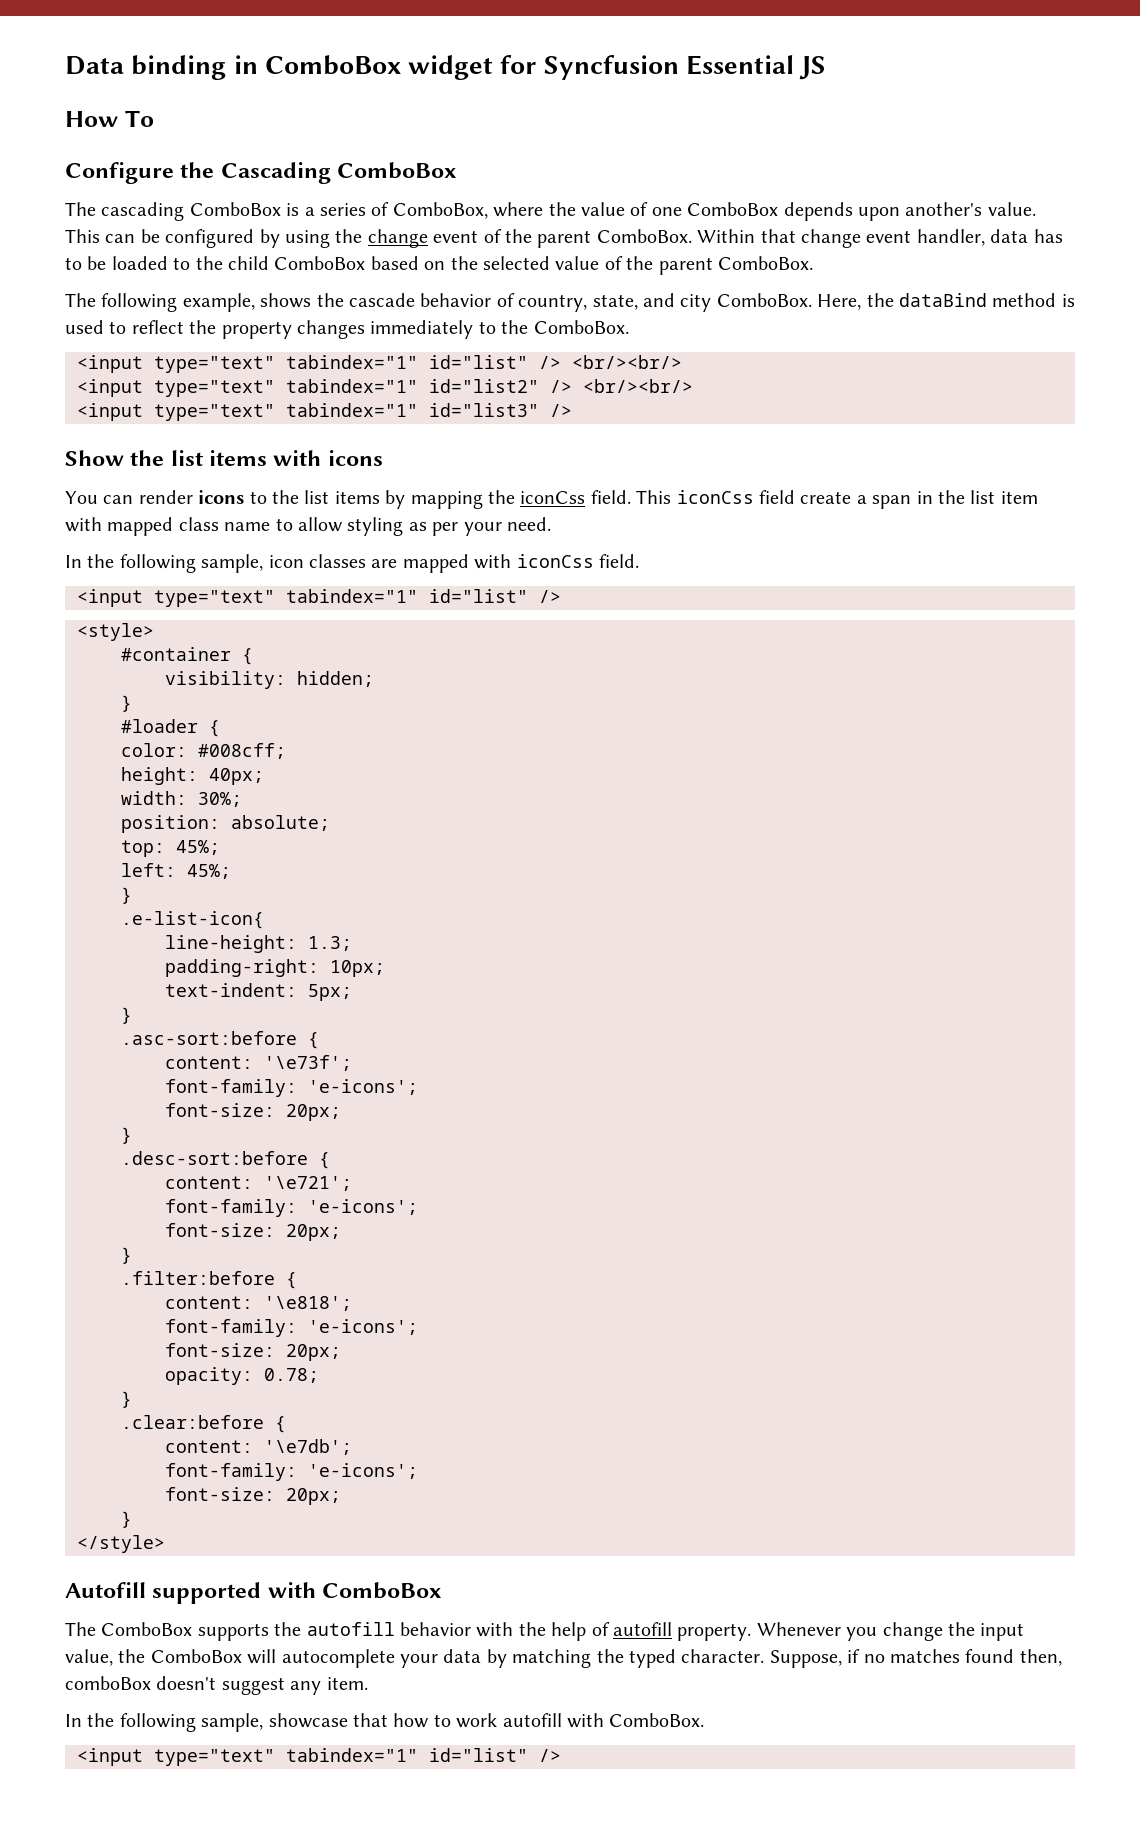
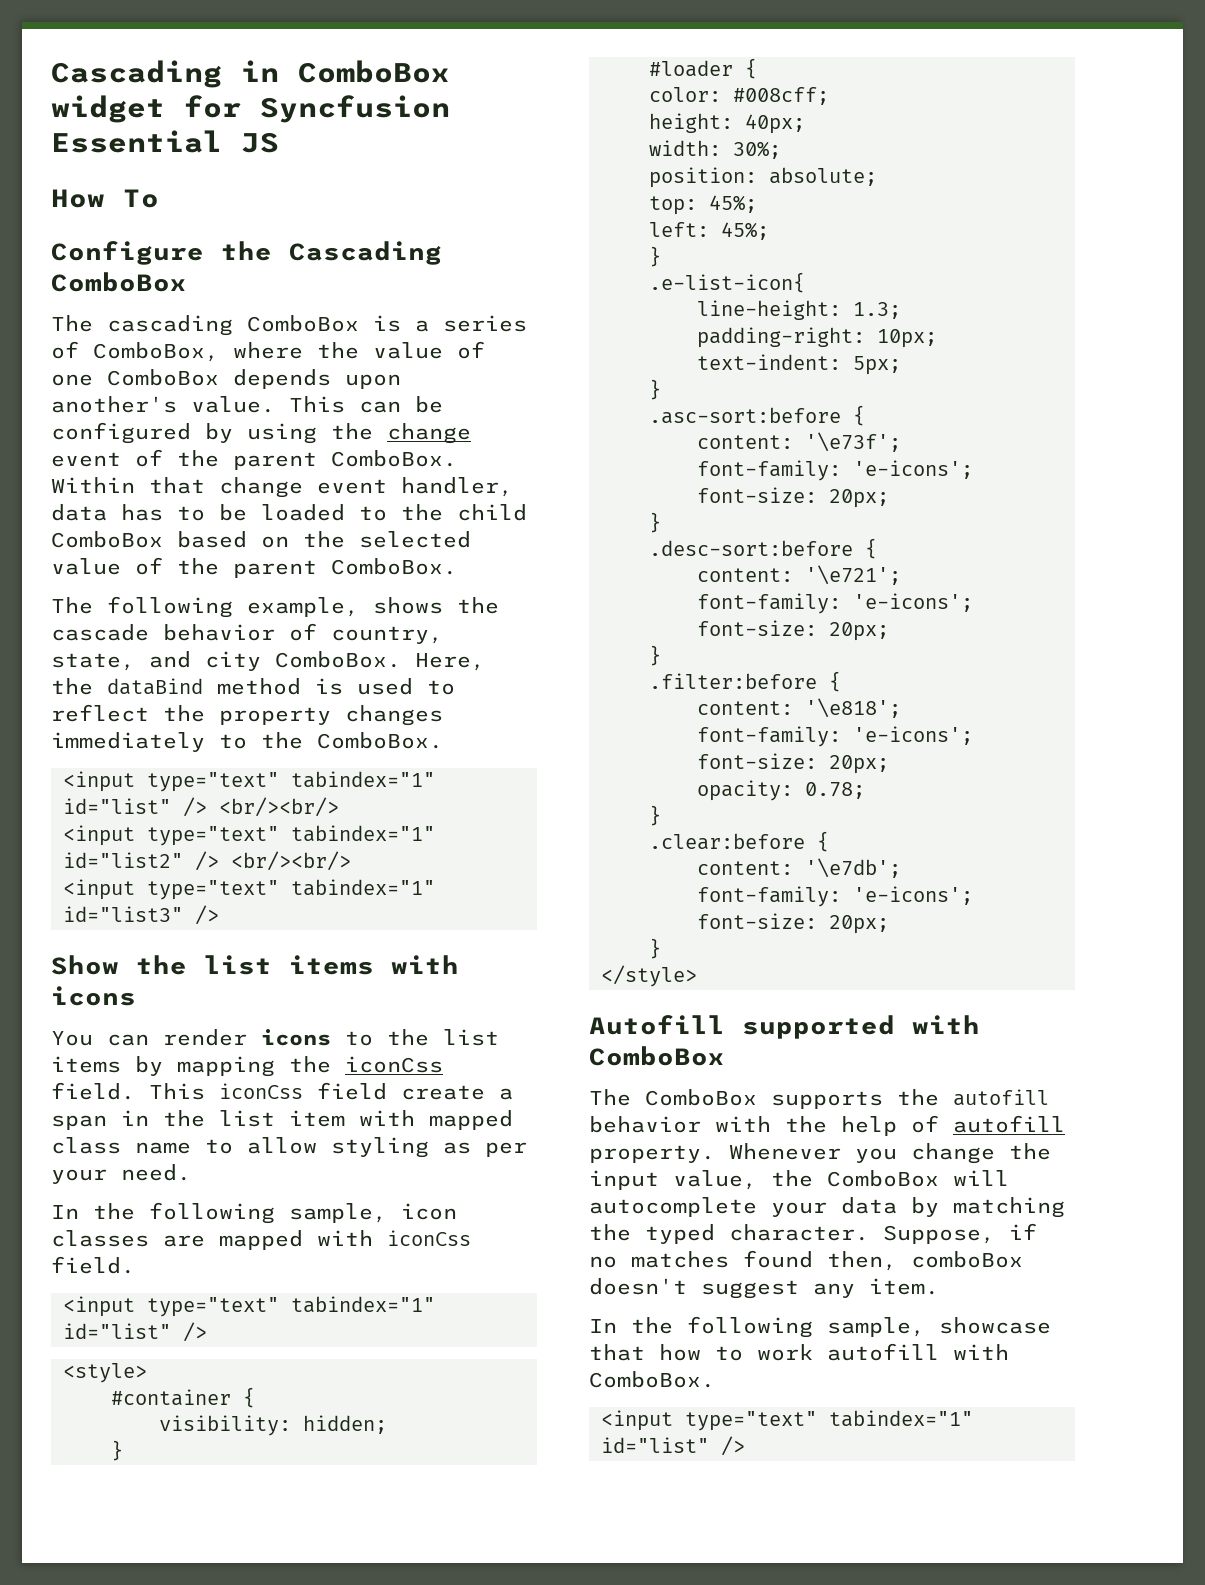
- Data binding in ComboBox widget for Syncfusion Essential JS
+ Cascading in ComboBox widget for Syncfusion Essential JS

